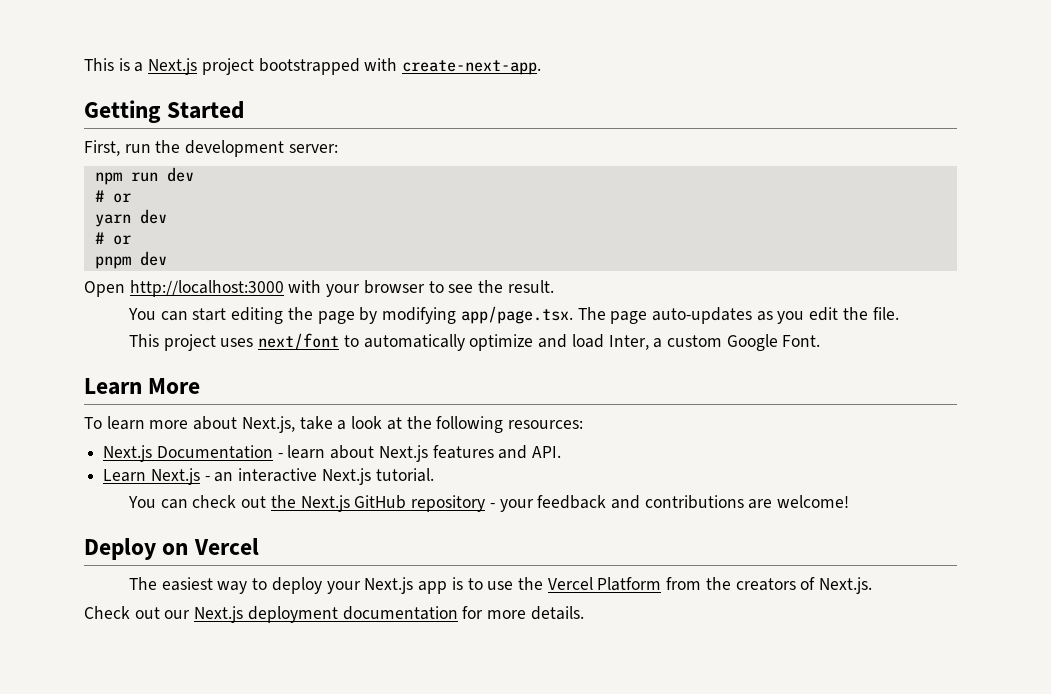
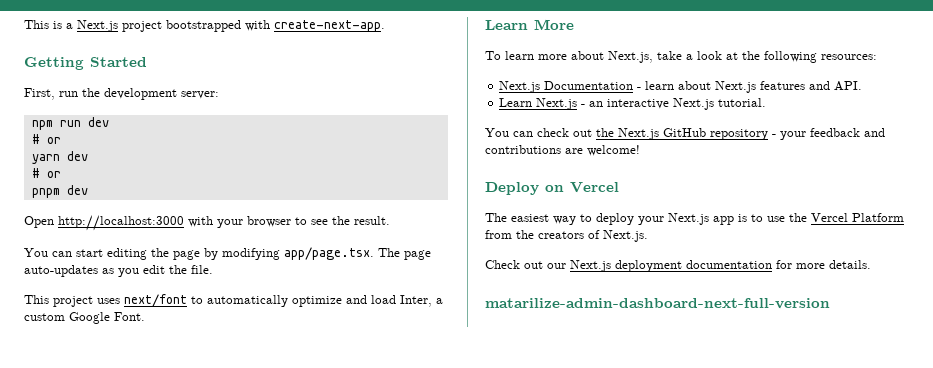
+ matarilize-admin-dashboard-next-full-version

